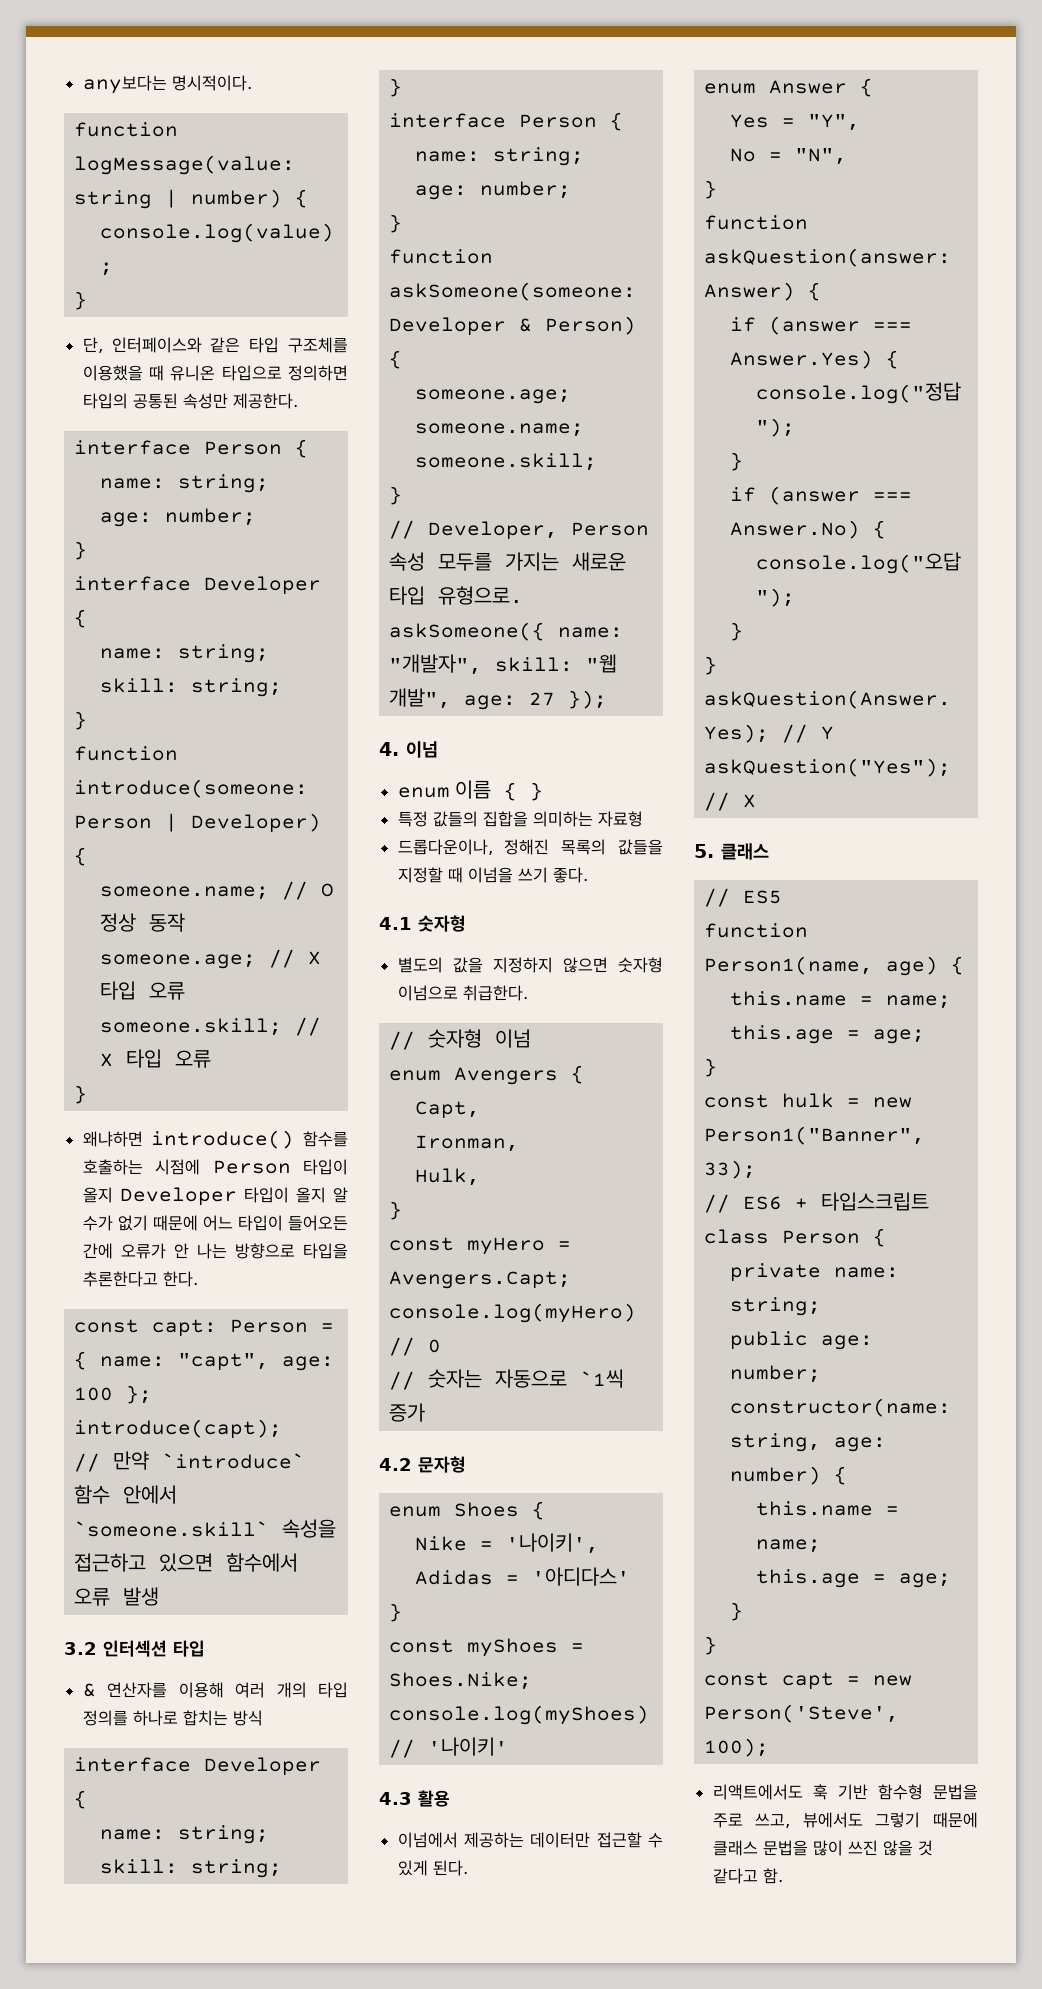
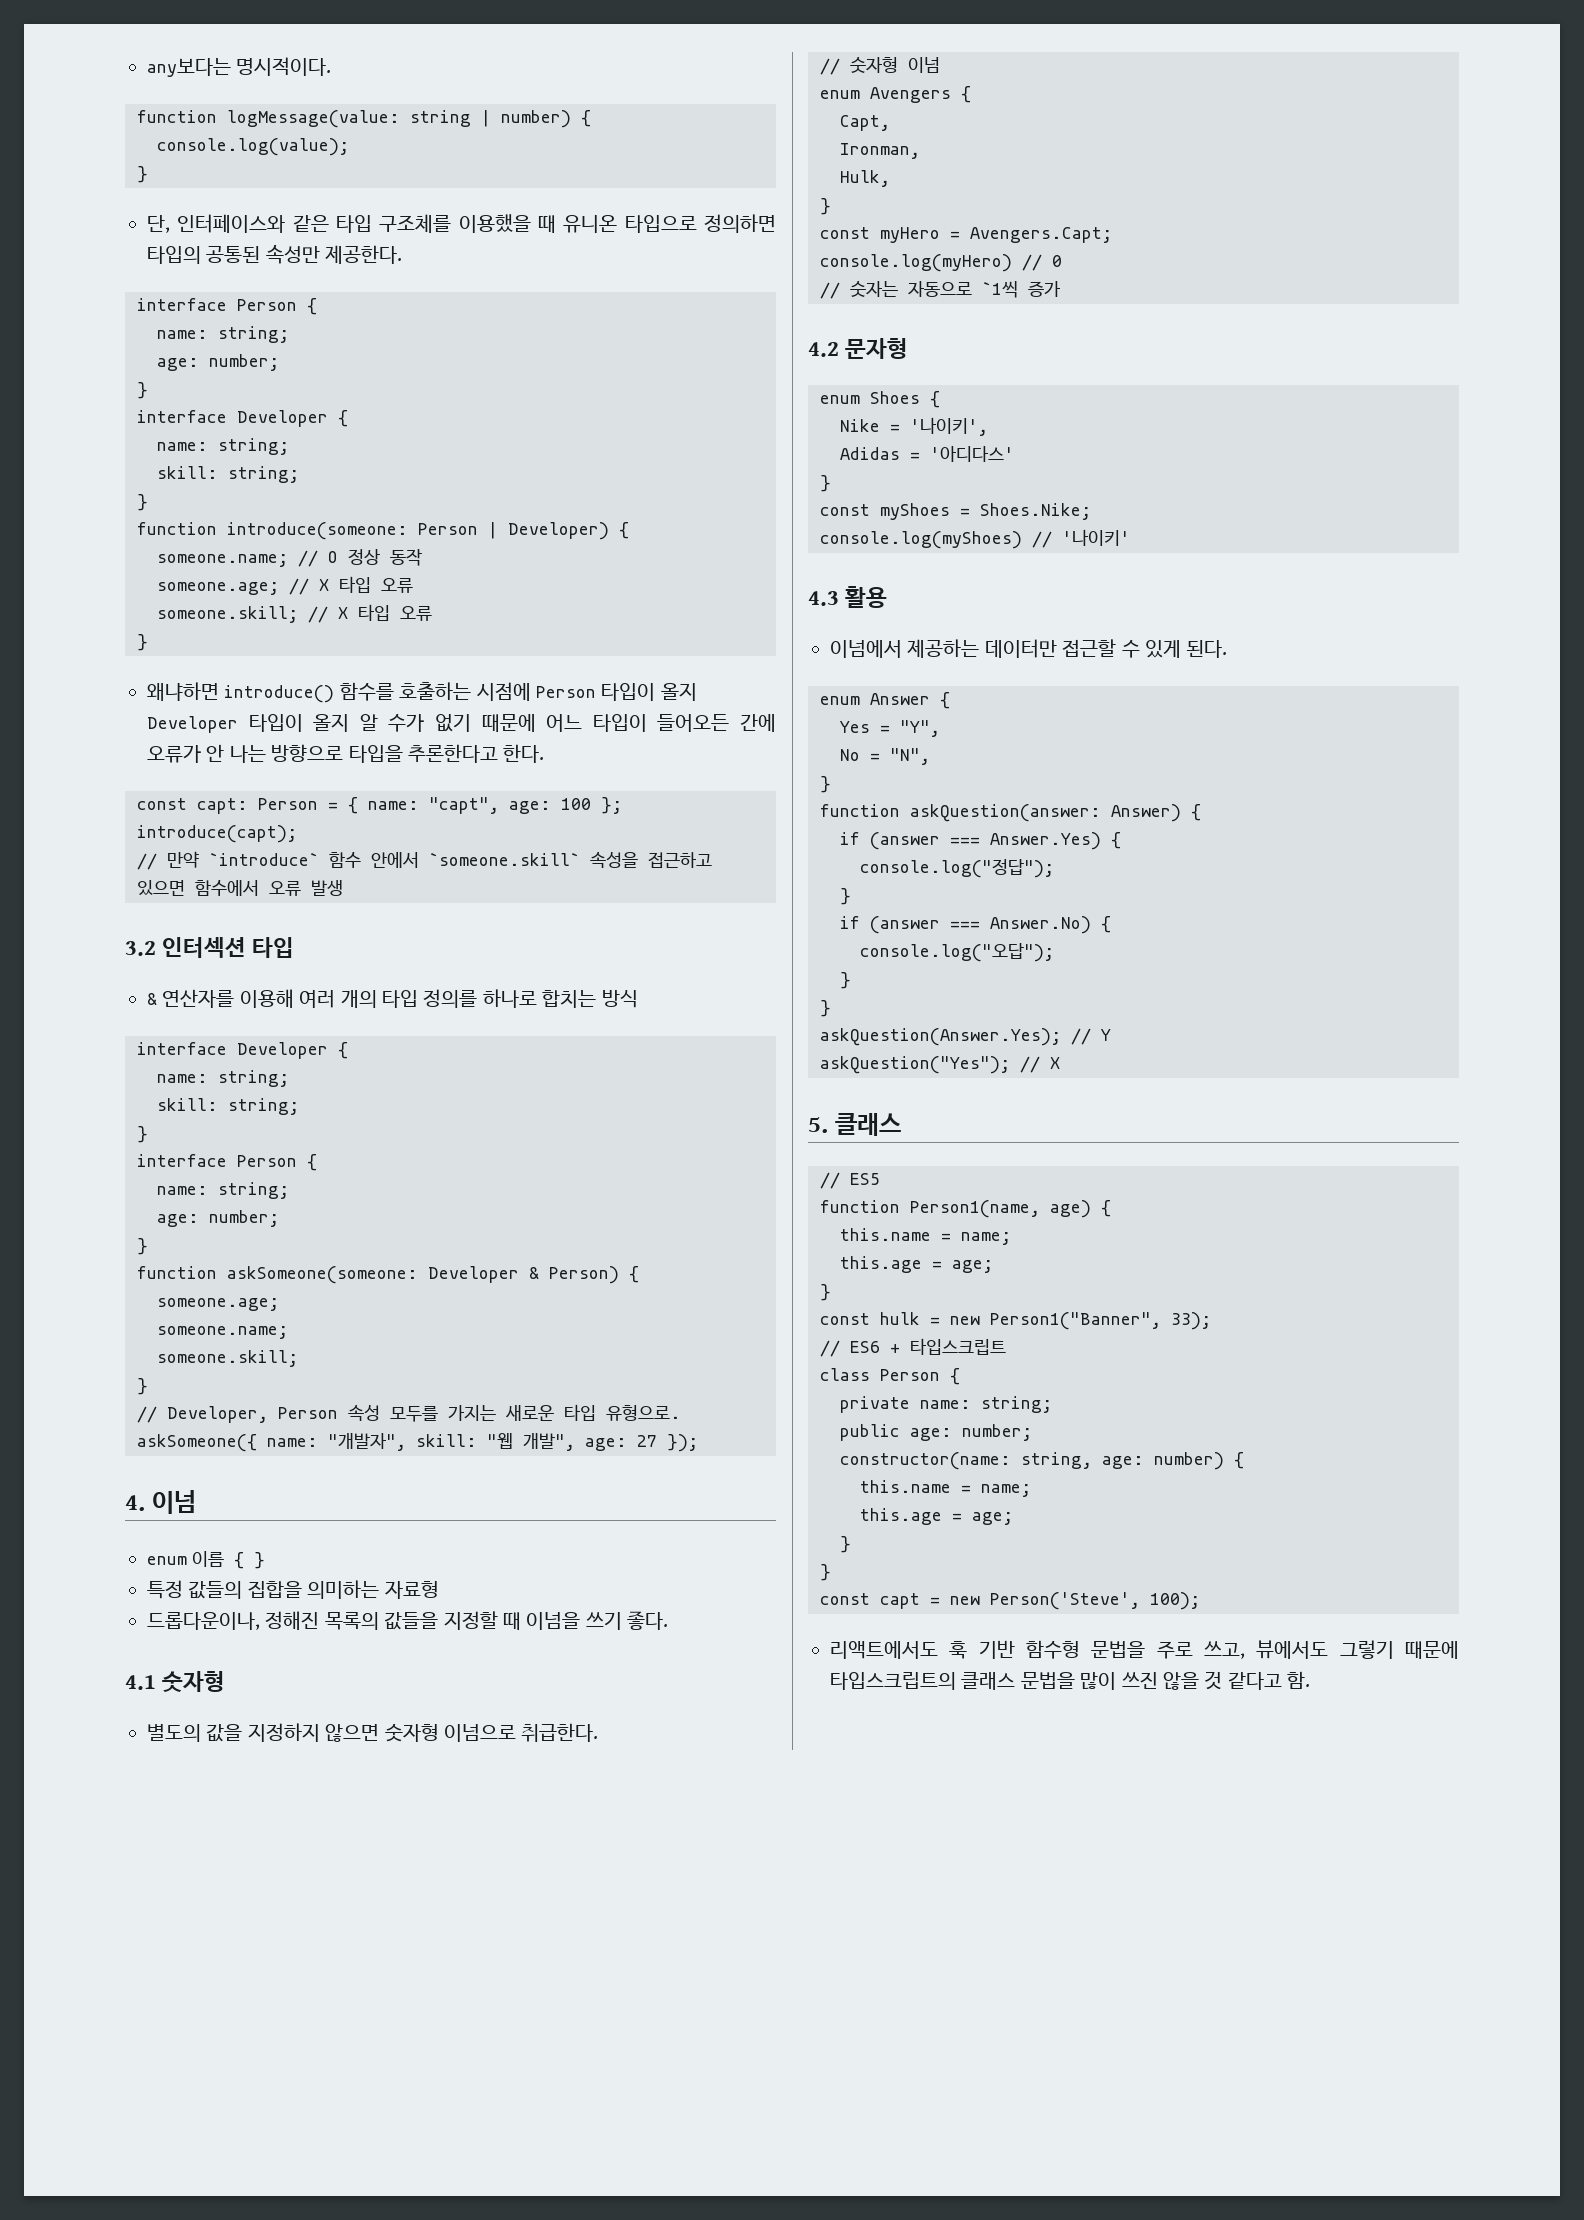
- 리액트에서도 훅 기반 함수형 문법을 주로 쓰고, 뷰에서도 그렇기 때문에 클래스 문법을 많이 쓰진 않을 것 같다고 함.
+ 리액트에서도 훅 기반 함수형 문법을 주로 쓰고, 뷰에서도 그렇기 때문에 타입스크립트의 클래스 문법을 많이 쓰진 않을 것 같다고 함.

